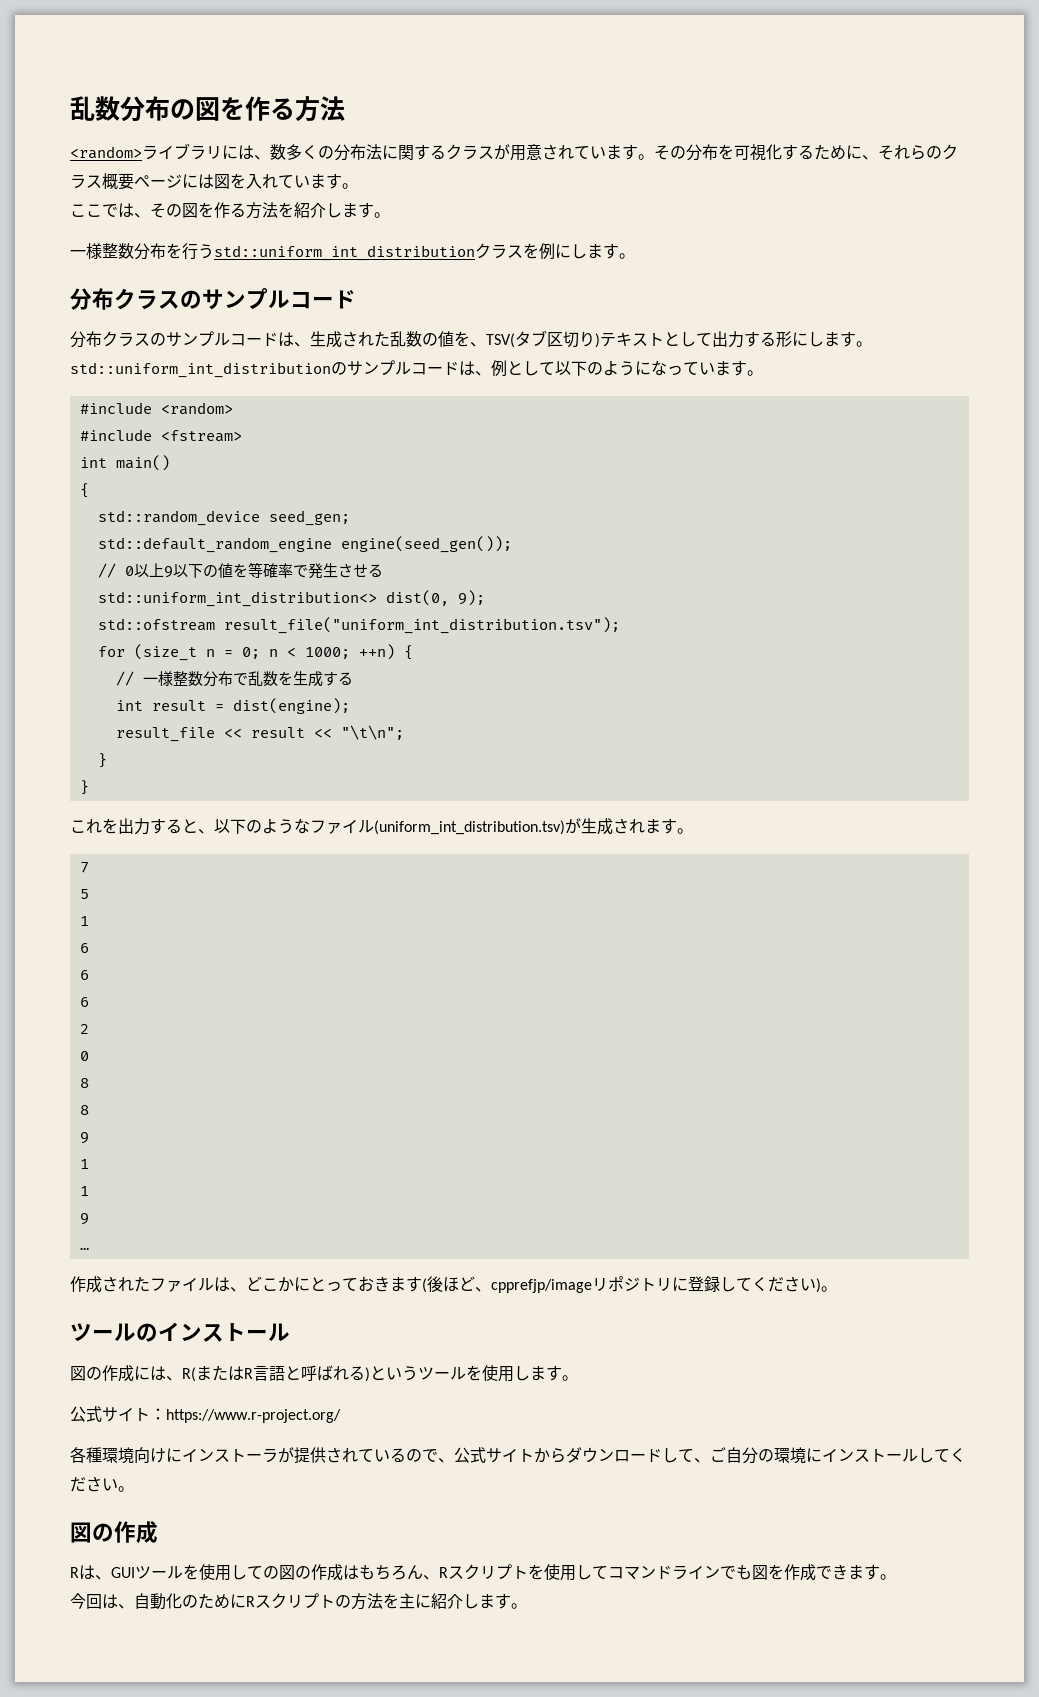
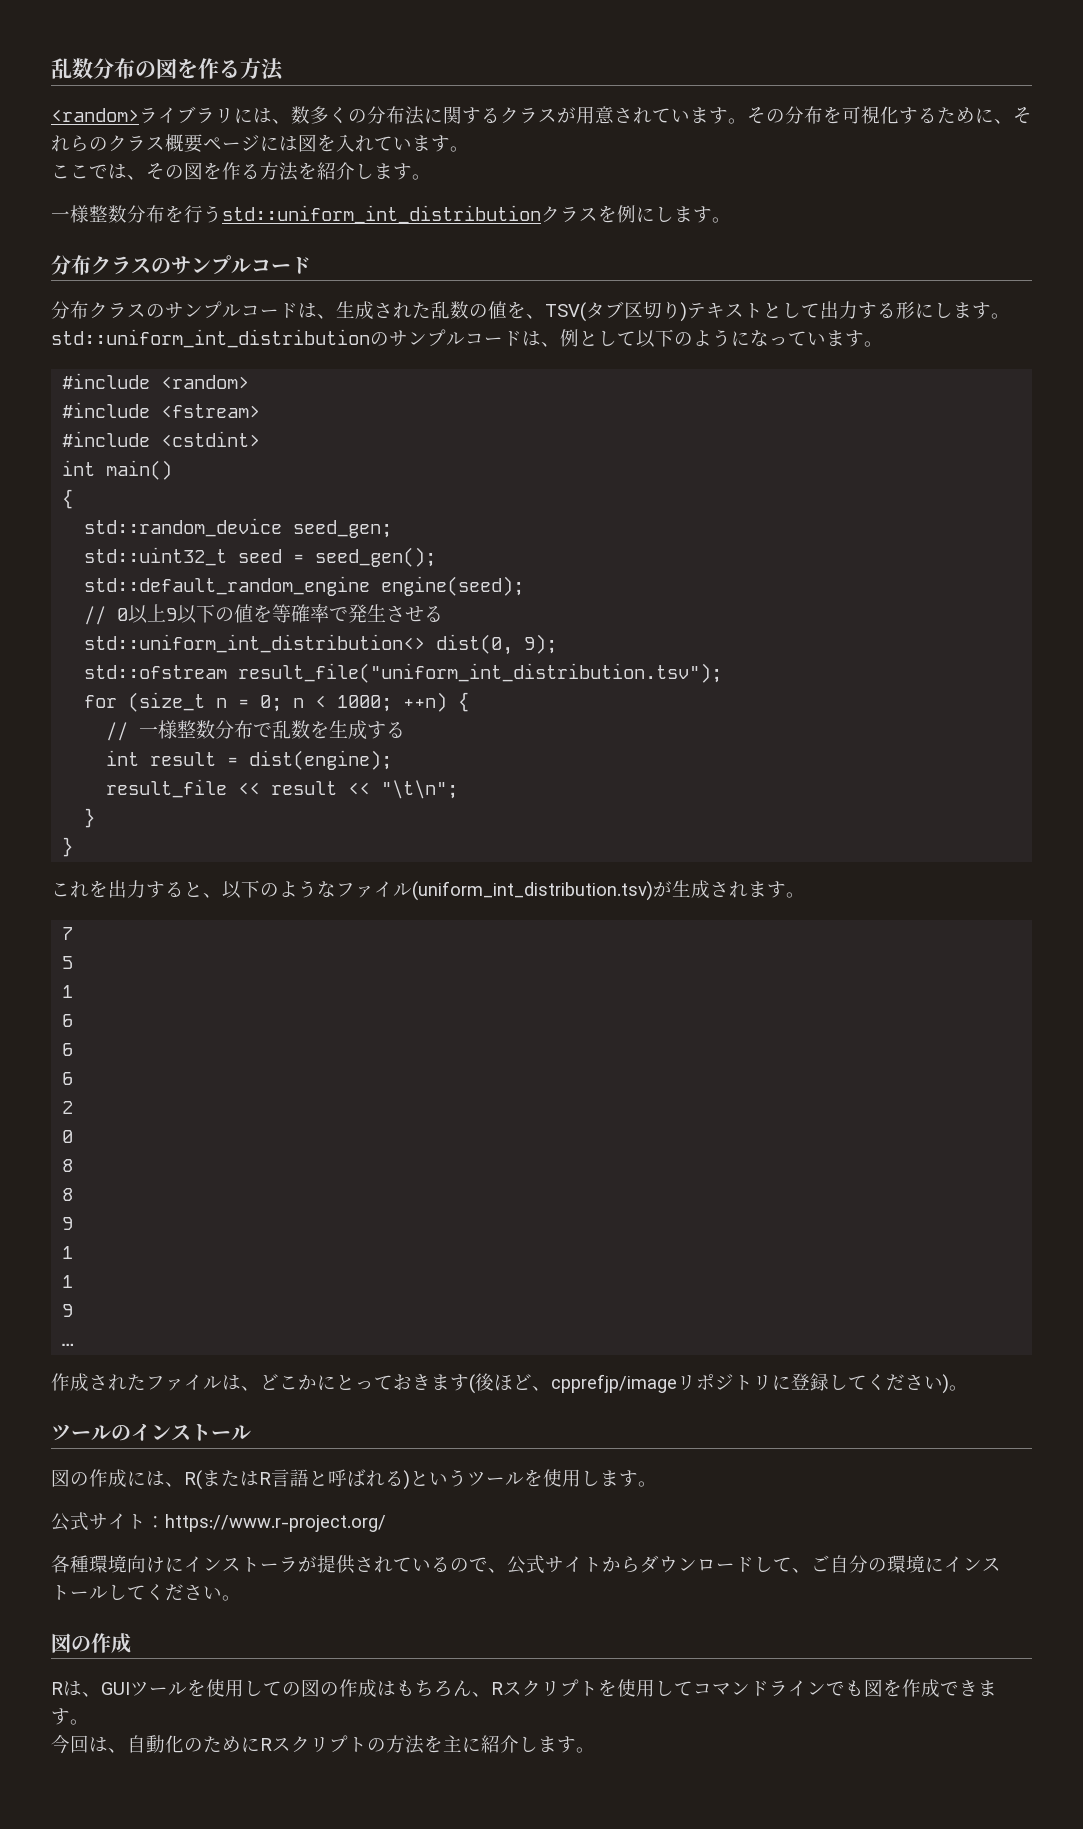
+ #include <cstdint>
+ std::uint32_t seed = seed_gen();
- std::default_random_engine engine(seed_gen());
+ std::default_random_engine engine(seed);

